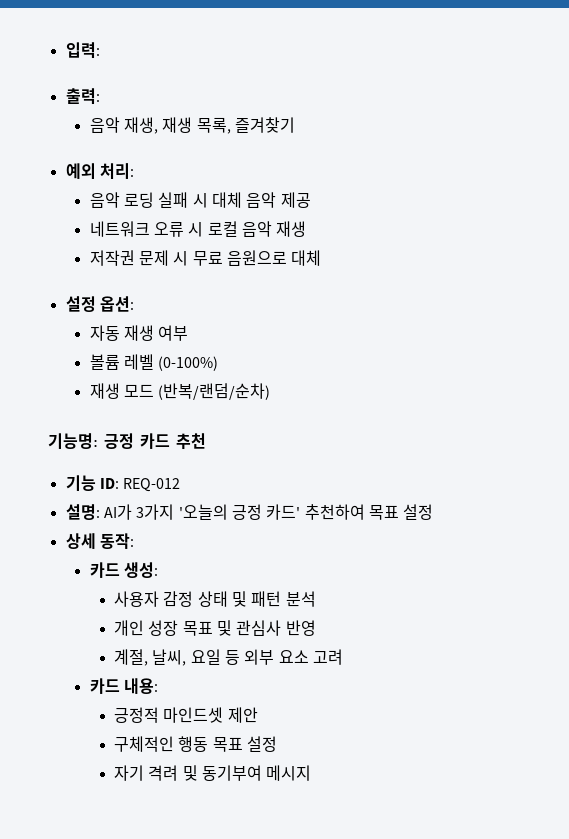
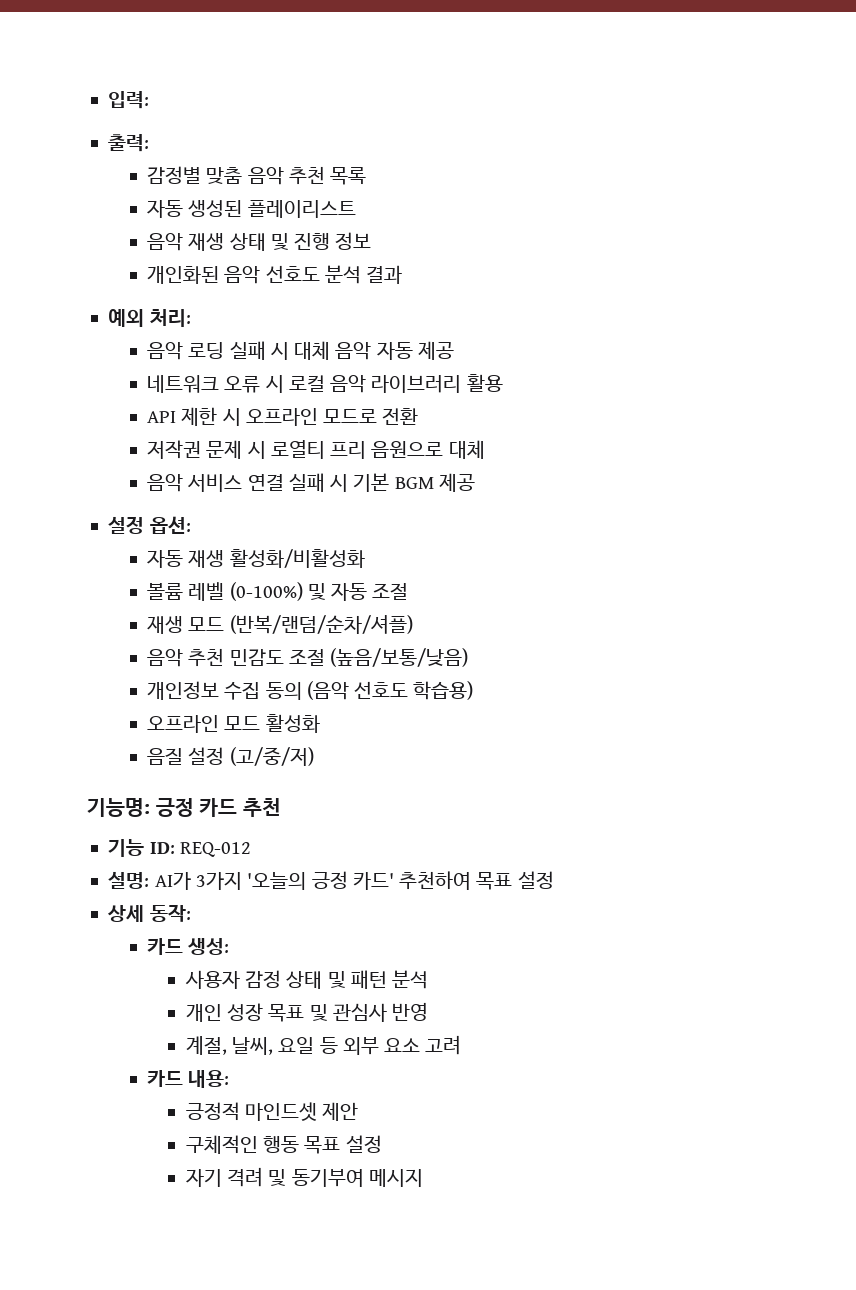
- 음악 재생, 재생 목록, 즐겨찾기
+ 감정별 맞춤 음악 추천 목록
+ 자동 생성된 플레이리스트
+ 음악 재생 상태 및 진행 정보
+ 개인화된 음악 선호도 분석 결과
- 음악 로딩 실패 시 대체 음악 제공
+ 음악 로딩 실패 시 대체 음악 자동 제공
- 네트워크 오류 시 로컬 음악 재생
+ 네트워크 오류 시 로컬 음악 라이브러리 활용
+ API 제한 시 오프라인 모드로 전환
- 저작권 문제 시 무료 음원으로 대체
+ 저작권 문제 시 로열티 프리 음원으로 대체
+ 음악 서비스 연결 실패 시 기본 BGM 제공
- 자동 재생 여부
+ 자동 재생 활성화/비활성화
- 볼륨 레벨 (0-100%)
+ 볼륨 레벨 (0-100%) 및 자동 조절
- 재생 모드 (반복/랜덤/순차)
+ 재생 모드 (반복/랜덤/순차/셔플)
+ 음악 추천 민감도 조절 (높음/보통/낮음)
+ 개인정보 수집 동의 (음악 선호도 학습용)
+ 오프라인 모드 활성화
+ 음질 설정 (고/중/저)

